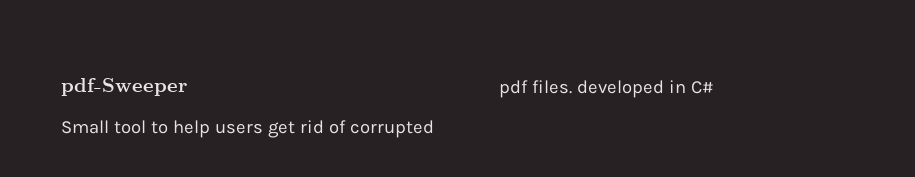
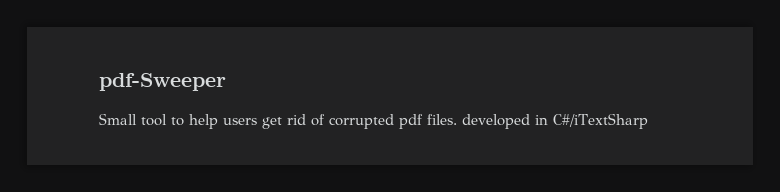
- Small tool to help users get rid of corrupted pdf files. developed in C#
+ Small tool to help users get rid of corrupted pdf files. developed in C#/iTextSharp

